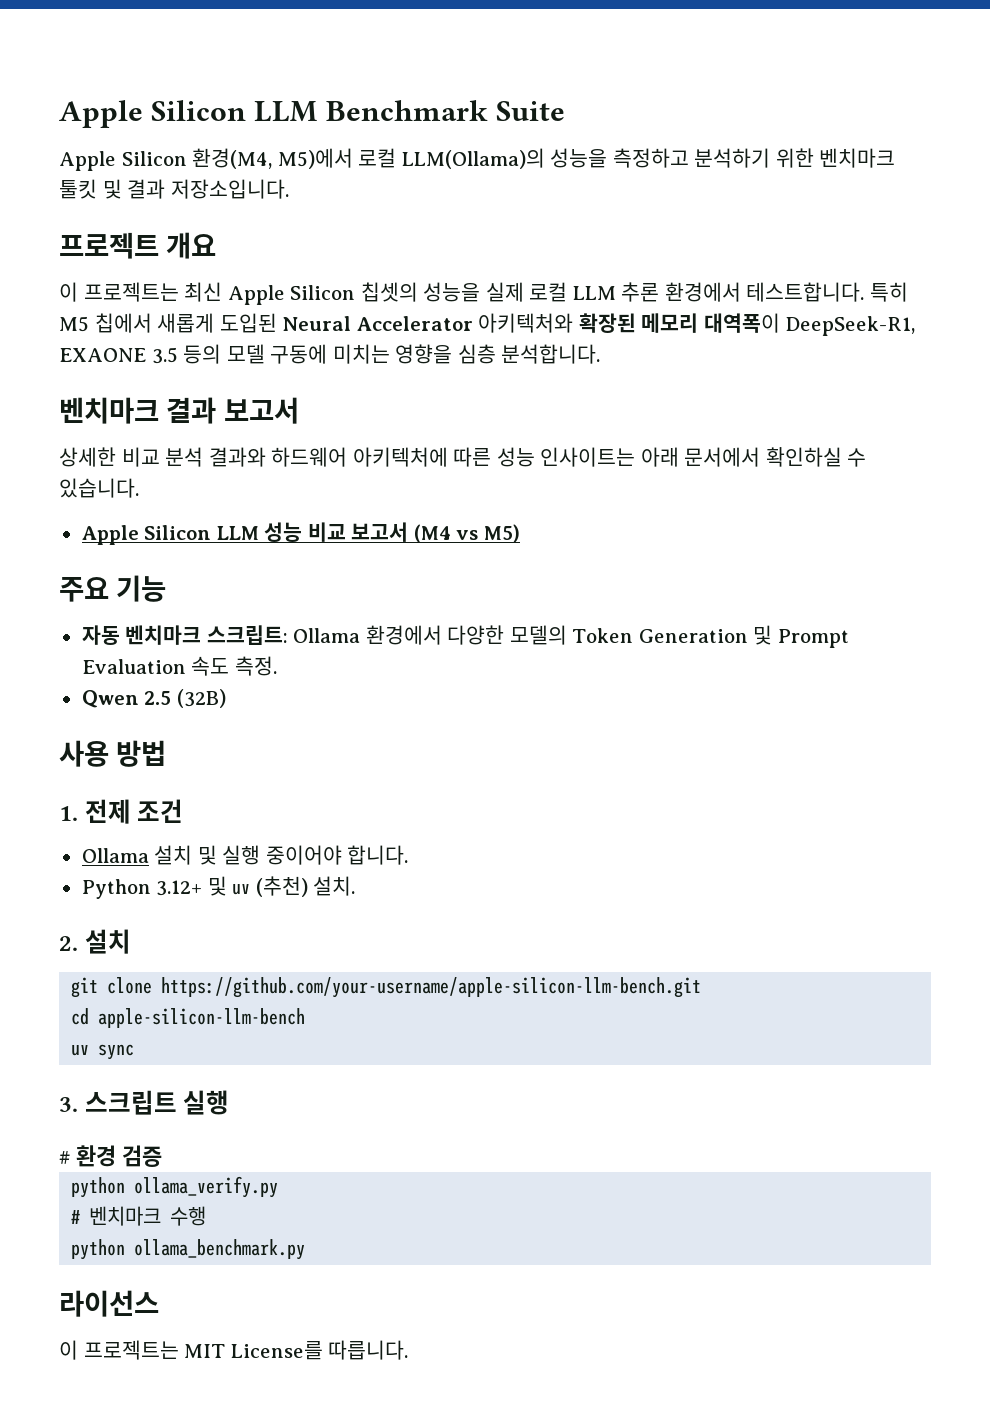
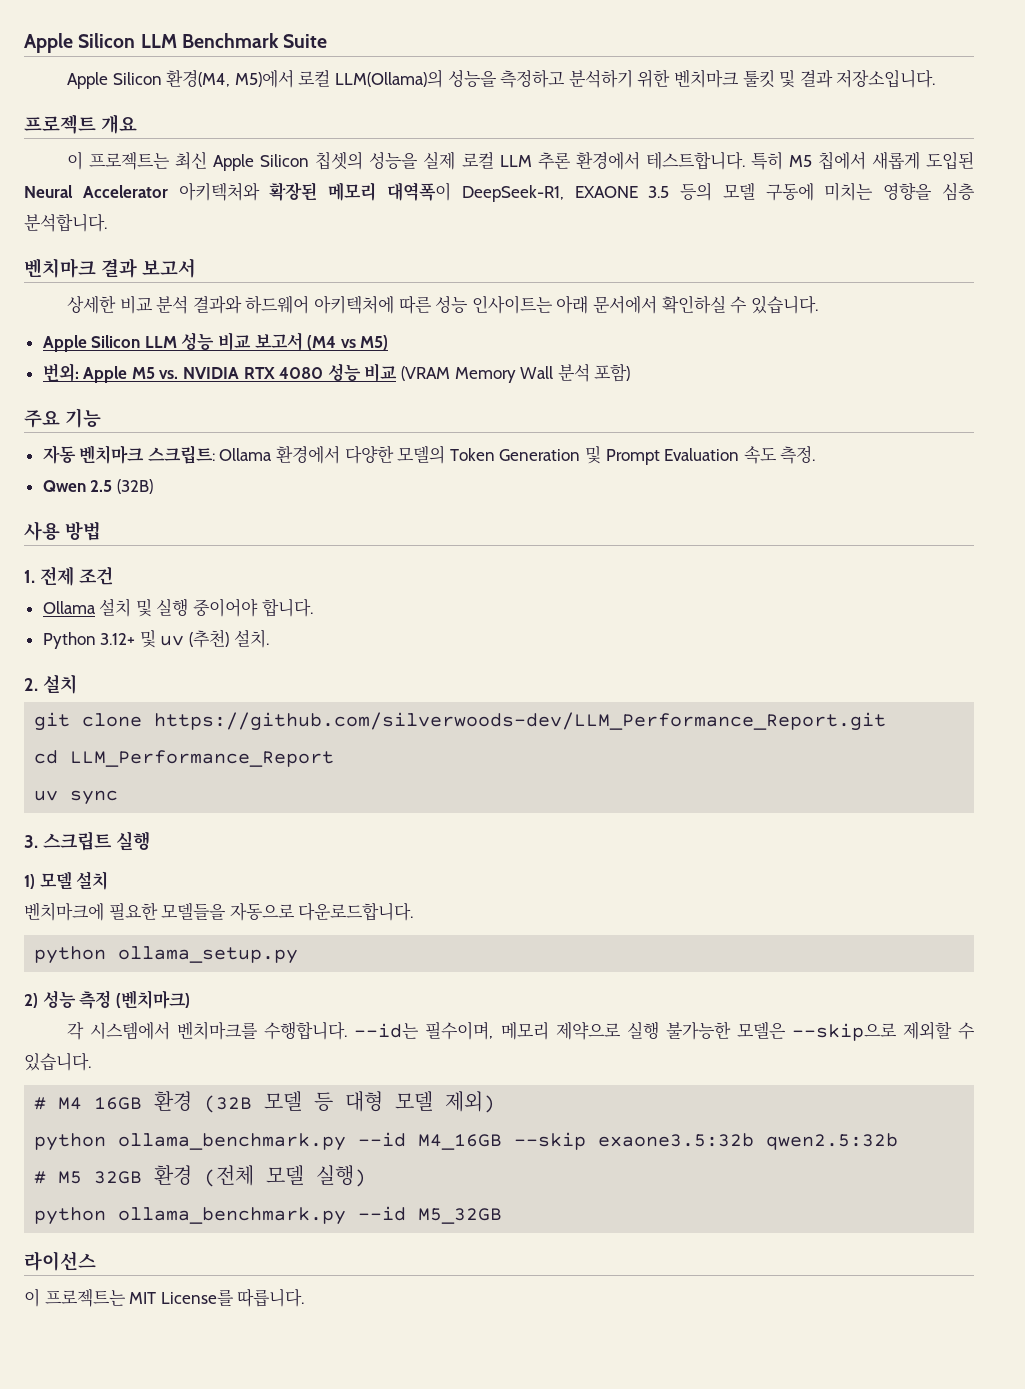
+ 번외: Apple M5 vs. NVIDIA RTX 4080 성능 비교 (VRAM Memory Wall 분석 포함)
- git clone https://github.com/your-username/apple-silicon-llm-bench.git
+ git clone https://github.com/silverwoods-dev/LLM_Performance_Report.git
- cd apple-silicon-llm-bench
+ cd LLM_Performance_Report
- # 환경 검증
- python ollama_verify.py
- # 벤치마크 수행
- python ollama_benchmark.py
+ 1) 모델 설치
+ 벤치마크에 필요한 모델들을 자동으로 다운로드합니다.
+ python ollama_setup.py
+ 2) 성능 측정 (벤치마크)
+ 각 시스템에서 벤치마크를 수행합니다. --id는 필수이며, 메모리 제약으로 실행 불가능한 모델은 --skip으로 제외할 수 있습니다.
+ # M4 16GB 환경 (32B 모델 등 대형 모델 제외)
+ python ollama_benchmark.py --id M4_16GB --skip exaone3.5:32b qwen2.5:32b
+ # M5 32GB 환경 (전체 모델 실행)
+ python ollama_benchmark.py --id M5_32GB

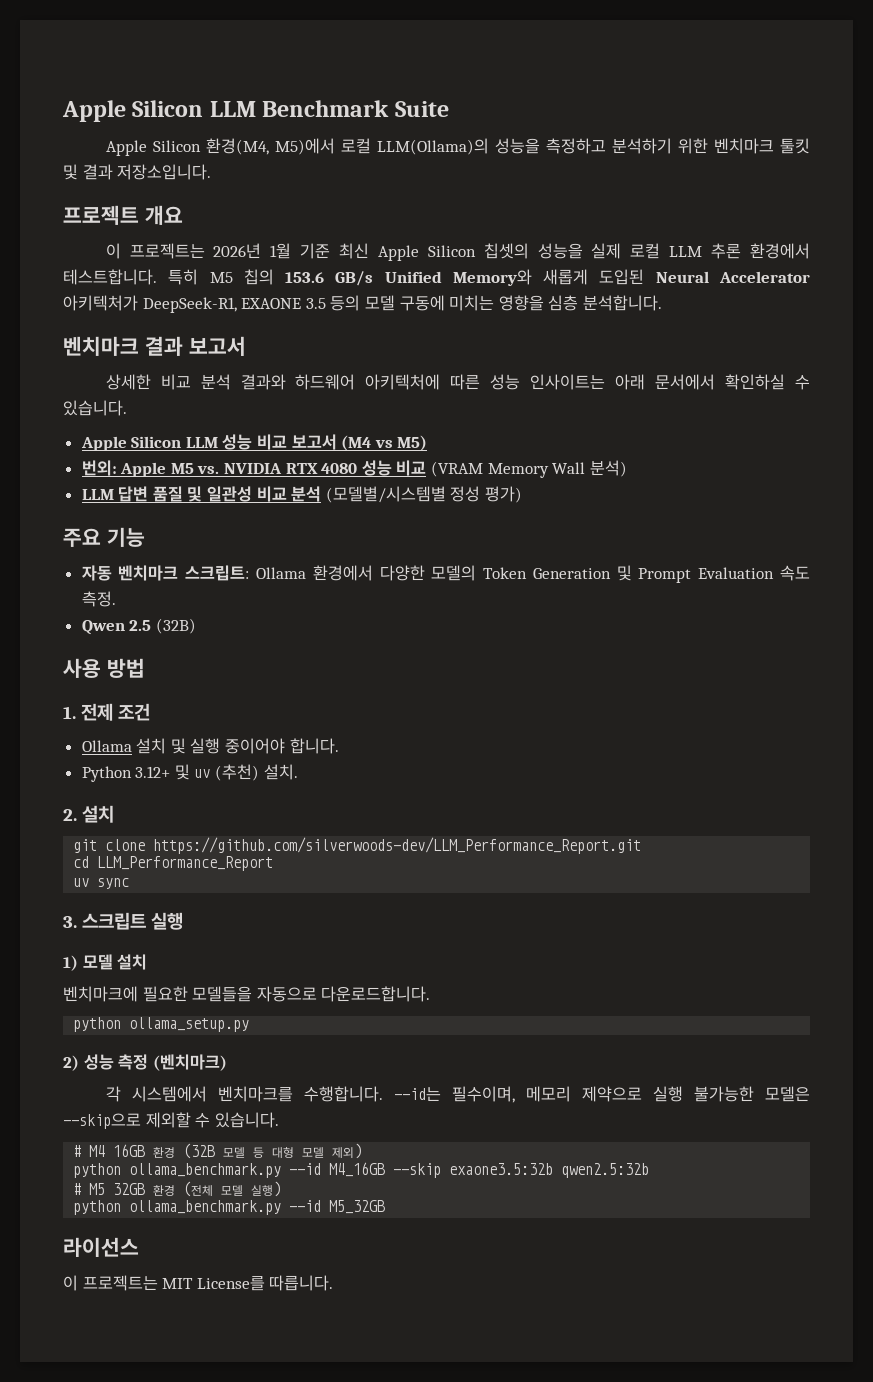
- 이 프로젝트는 최신 Apple Silicon 칩셋의 성능을 실제 로컬 LLM 추론 환경에서 테스트합니다.
+ 이 프로젝트는 2026년 1월 기준 최신 Apple Silicon 칩셋의 성능을 실제 로컬 LLM 추론 환경에서 테스트합니다.
- 특히 M5 칩에서 새롭게 도입된 Neural Accelerator 아키텍처와 확장된 메모리 대역폭이 DeepSeek-R1, EXAONE 3.5 등의 모델 구동에 미치는 영향을 심층 분석합니다.
+ 특히 M5 칩의 153.6 GB/s Unified Memory와 새롭게 도입된 Neural Accelerator 아키텍처가 DeepSeek-R1, EXAONE 3.5 등의 모델 구동에 미치는 영향을 심층 분석합니다.
- 번외: Apple M5 vs. NVIDIA RTX 4080 성능 비교 (VRAM Memory Wall 분석 포함)
+ 번외: Apple M5 vs. NVIDIA RTX 4080 성능 비교 (VRAM Memory Wall 분석)
+ LLM 답변 품질 및 일관성 비교 분석 (모델별/시스템별 정성 평가)

